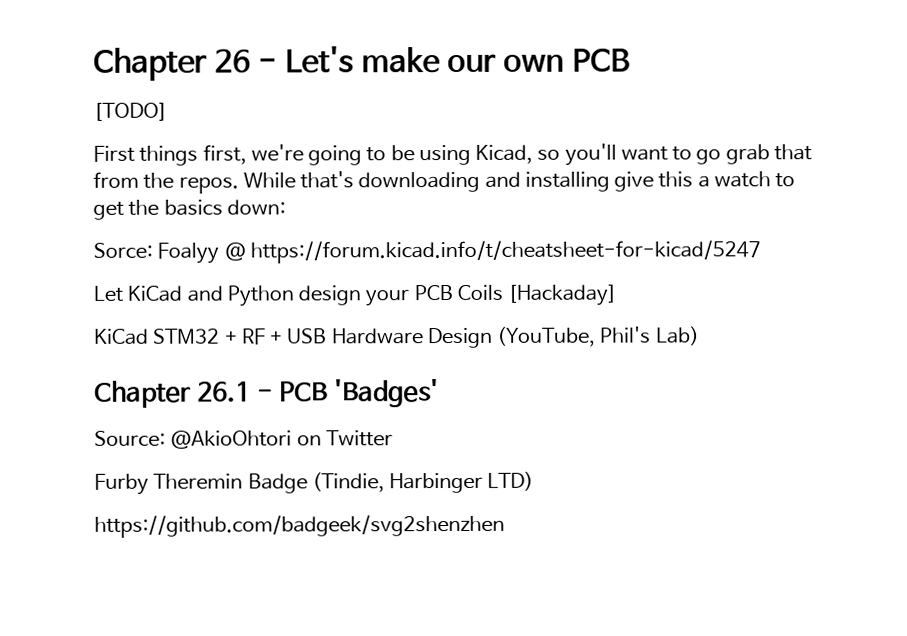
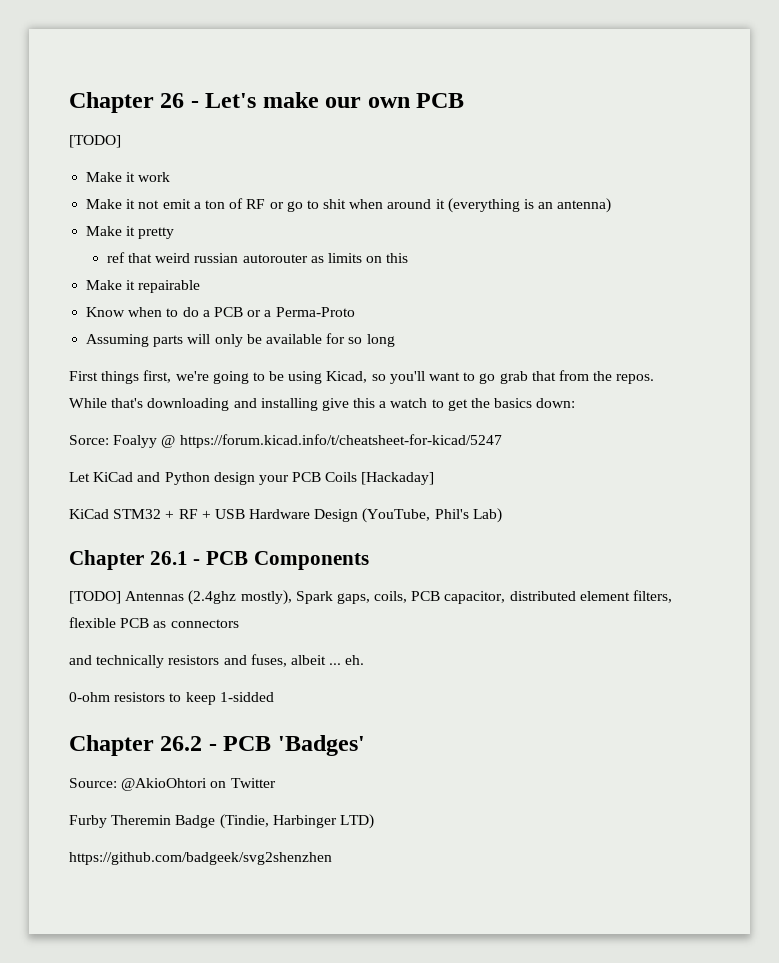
+ Make it work
+ Make it not emit a ton of RF or go to shit when around it (everything is an antenna)
+ Make it pretty
+ ref that weird russian autorouter as limits on this
+ Make it repairable
+ Know when to do a PCB or a Perma-Proto
+ Assuming parts will only be available for so long
- Chapter 26.1 - PCB 'Badges'
+ Chapter 26.1 - PCB Components
+ [TODO] Antennas (2.4ghz mostly), Spark gaps, coils, PCB capacitor, distributed element filters, flexible PCB as connectors
+ and technically resistors and fuses, albeit ... eh.
+ 0-ohm resistors to keep 1-sidded
+ Chapter 26.2 - PCB 'Badges'

